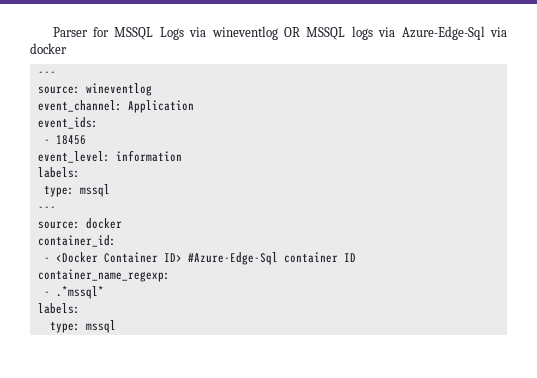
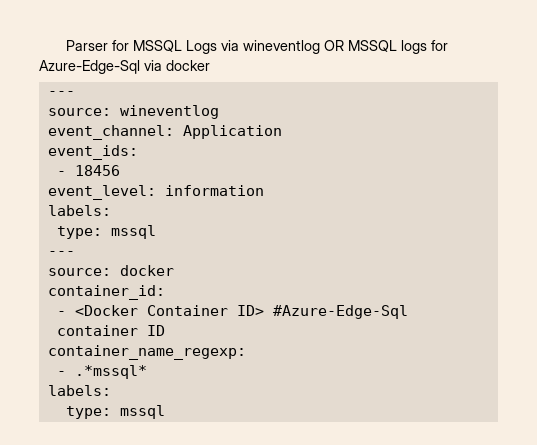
- Parser for MSSQL Logs via wineventlog OR MSSQL logs via Azure-Edge-Sql via docker
+ Parser for MSSQL Logs via wineventlog OR MSSQL logs for Azure-Edge-Sql via docker

